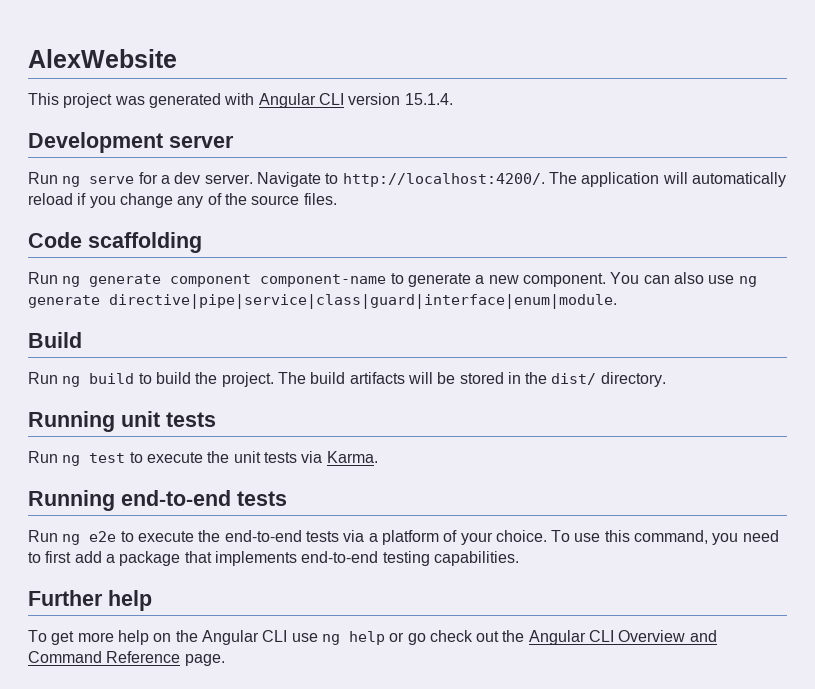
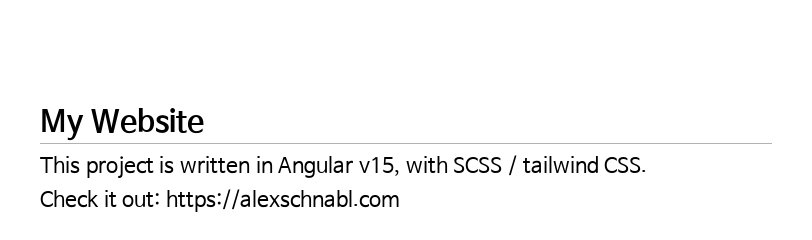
- AlexWebsite
+ My Website
- This project was generated with Angular CLI version 15.1.4.
- Development server
- Run ng serve for a dev server. Navigate to http://localhost:4200/. The application will automatically reload if you change any of the source files.
- Code scaffolding
- Run ng generate component component-name to generate a new component. You can also use ng generate directive|pipe|service|class|guard|interface|enum|module.
- Build
- Run ng build to build the project. The build artifacts will be stored in the dist/ directory.
- Running unit tests
- Run ng test to execute the unit tests via Karma.
- Running end-to-end tests
- Run ng e2e to execute the end-to-end tests via a platform of your choice. To use this command, you need to first add a package that implements end-to-end testing capabilities.
- Further help
- To get more help on the Angular CLI use ng help or go check out the Angular CLI Overview and Command Reference page.
+ This project is written in Angular v15, with SCSS / tailwind CSS.
+ Check it out: https://alexschnabl.com

